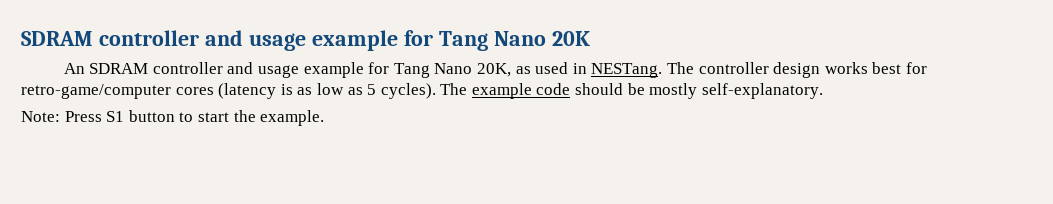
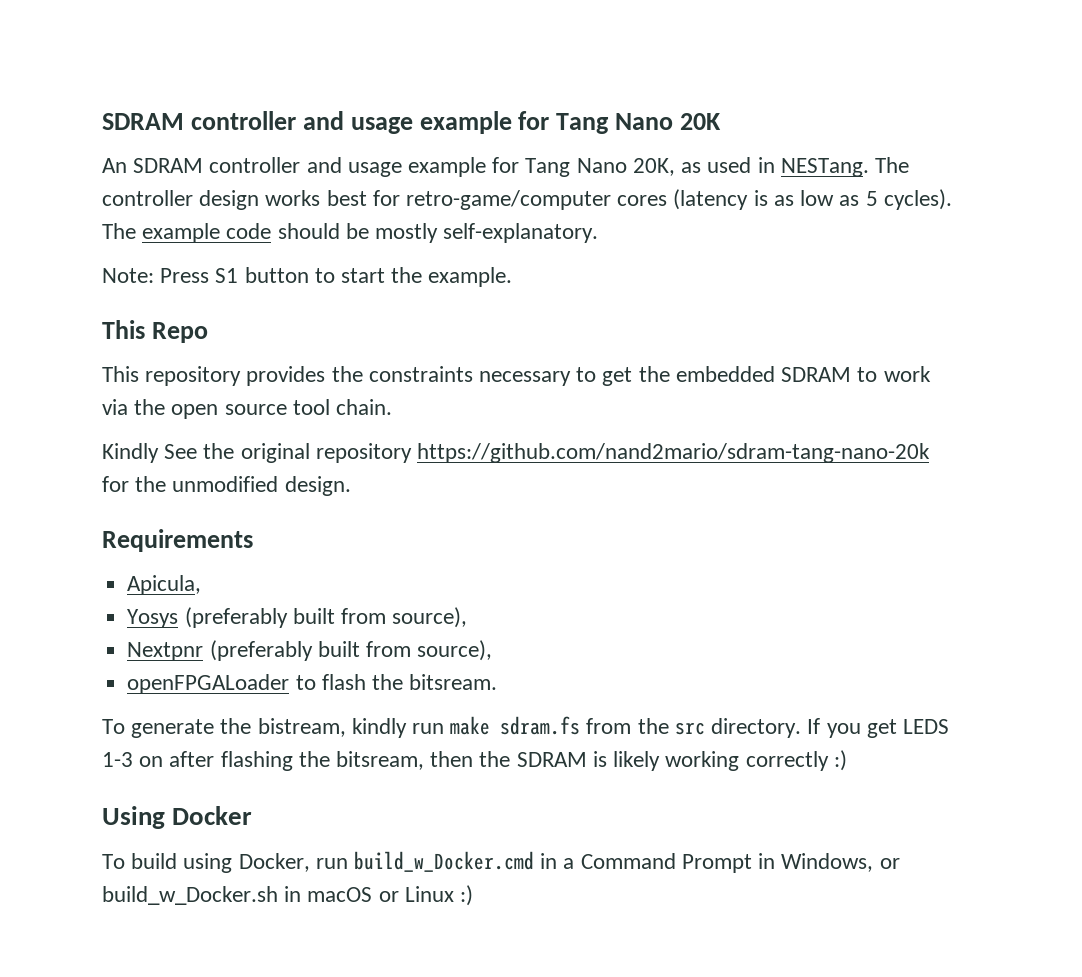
+ This Repo
+ This repository provides the constraints necessary to get the embedded SDRAM to work via the open source tool chain.
+ Kindly See the original repository https://github.com/nand2mario/sdram-tang-nano-20k for the unmodified design.
+ Requirements
+ Apicula,
+ Yosys (preferably built from source),
+ Nextpnr (preferably built from source),
+ openFPGALoader to flash the bitsream.
+ To generate the bistream, kindly run make sdram.fs from the src directory. If you get LEDS 1-3 on after flashing the bitsream, then the SDRAM is likely working correctly :)
+ Using Docker
+ To build using Docker, run build_w_Docker.cmd in a Command Prompt in Windows, or build_w_Docker.sh in macOS or Linux :)

